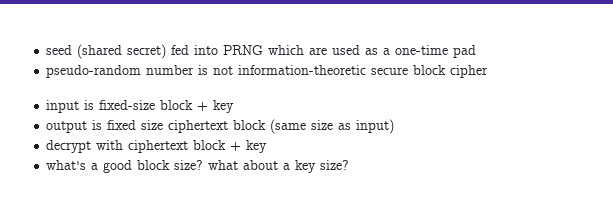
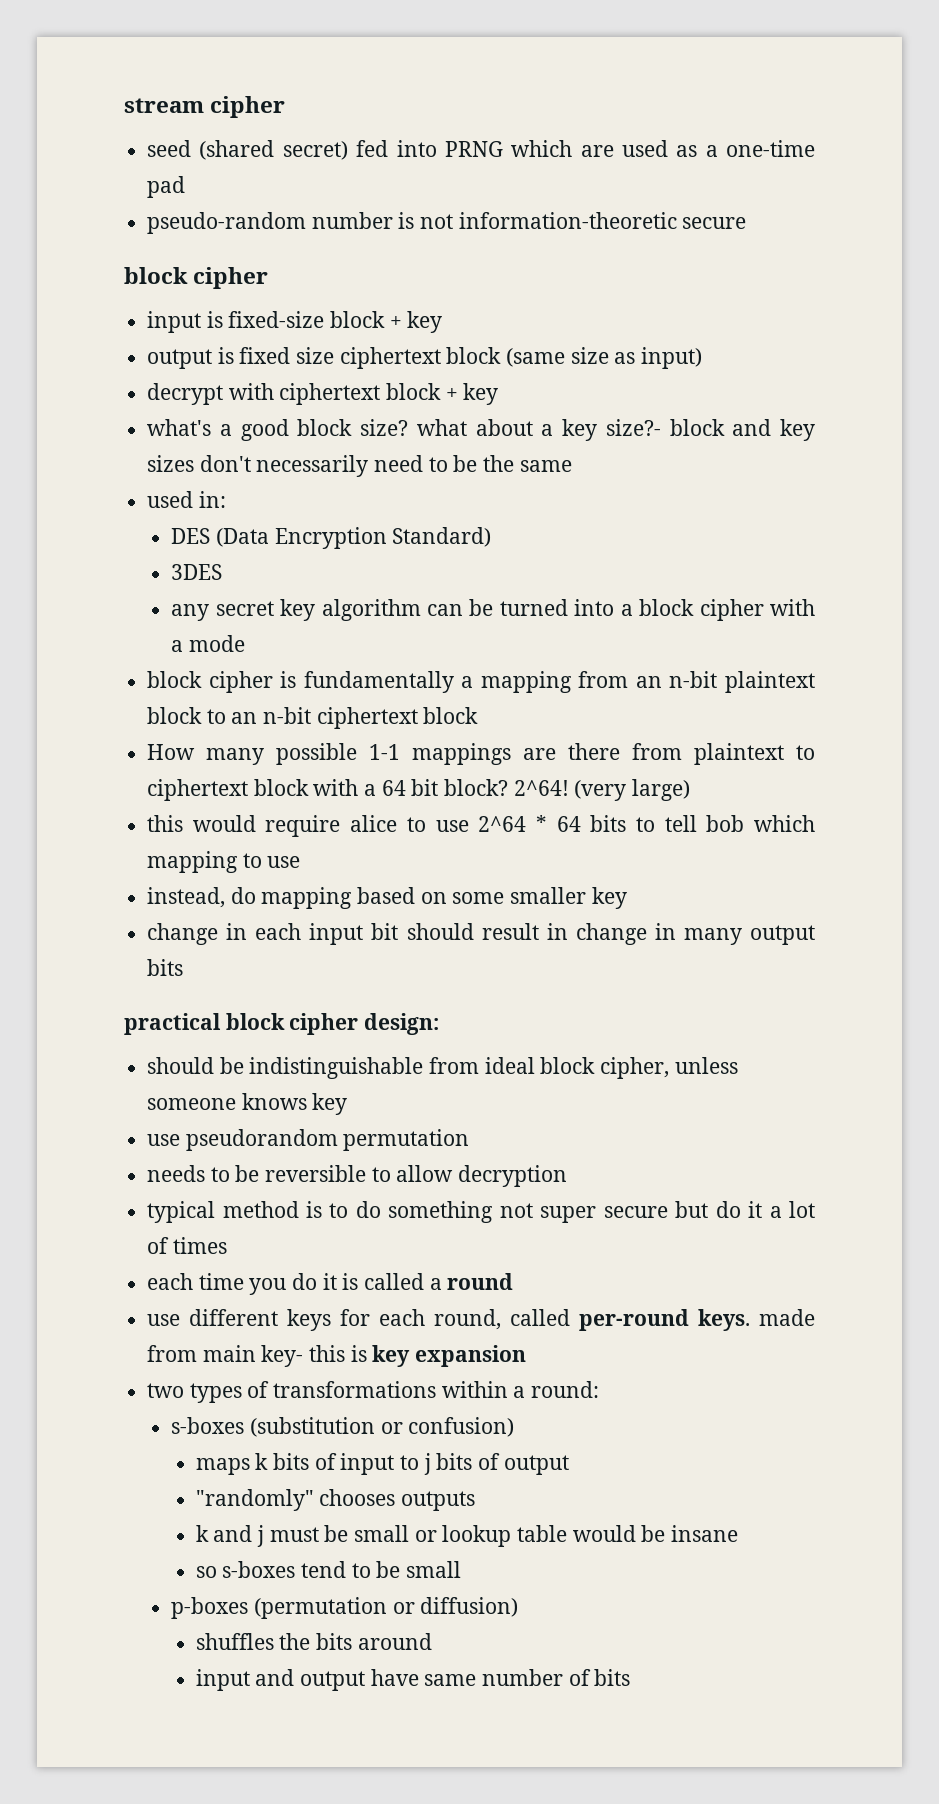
+ stream cipher
- pseudo-random number is not information-theoretic secure block cipher
+ pseudo-random number is not information-theoretic secure
+ block cipher
- what's a good block size? what about a key size?
+ what's a good block size? what about a key size?- block and key sizes don't necessarily need to be the same
+ used in:
+ DES (Data Encryption Standard)
+ 3DES
+ any secret key algorithm can be turned into a block cipher with a mode
+ block cipher is fundamentally a mapping from an n-bit plaintext block to an n-bit ciphertext block
+ How many possible 1-1 mappings are there from plaintext to ciphertext block with a 64 bit block? 2^64! (very large)
+ this would require alice to use 2^64 * 64 bits to tell bob which mapping to use
+ instead, do mapping based on some smaller key
+ change in each input bit should result in change in many output bits
+ practical block cipher design:
+ should be indistinguishable from ideal block cipher, unless someone knows key
+ use pseudorandom permutation
+ needs to be reversible to allow decryption
+ typical method is to do something not super secure but do it a lot of times
+ each time you do it is called a round
+ use different keys for each round, called per-round keys. made from main key- this is key expansion
+ two types of transformations within a round:
+ s-boxes (substitution or confusion)
+ maps k bits of input to j bits of output
+ "randomly" chooses outputs
+ k and j must be small or lookup table would be insane
+ so s-boxes tend to be small
+ p-boxes (permutation or diffusion)
+ shuffles the bits around
+ input and output have same number of bits

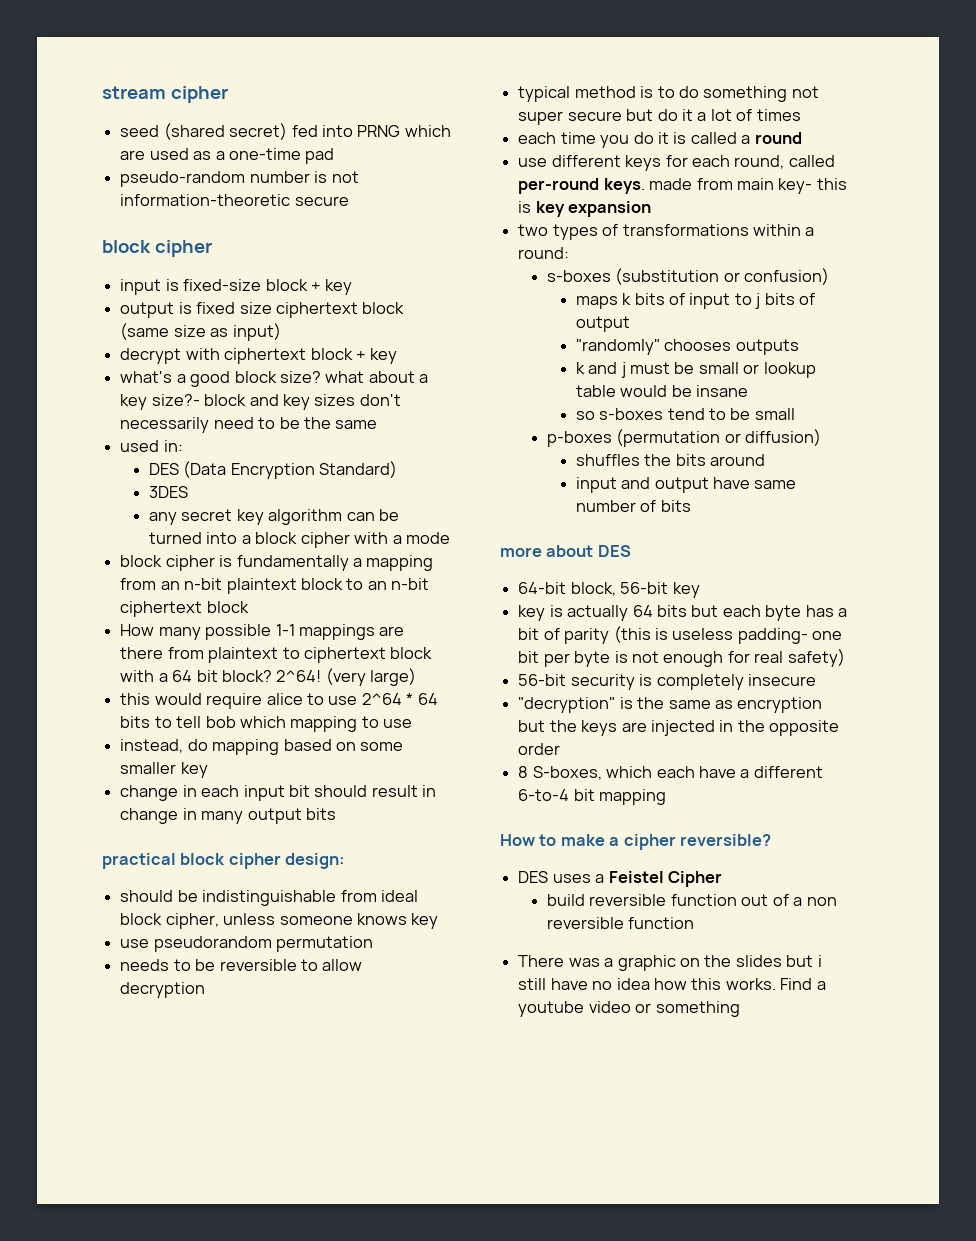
+ more about DES
+ 64-bit block, 56-bit key
+ key is actually 64 bits but each byte has a bit of parity (this is useless padding- one bit per byte is not enough for real safety)
+ 56-bit security is completely insecure
+ "decryption" is the same as encryption but the keys are injected in the opposite order
+ 8 S-boxes, which each have a different 6-to-4 bit mapping
+ How to make a cipher reversible?
+ DES uses a Feistel Cipher
+ build reversible function out of a non reversible function
+ There was a graphic on the slides but i still have no idea how this works. Find a youtube video or something

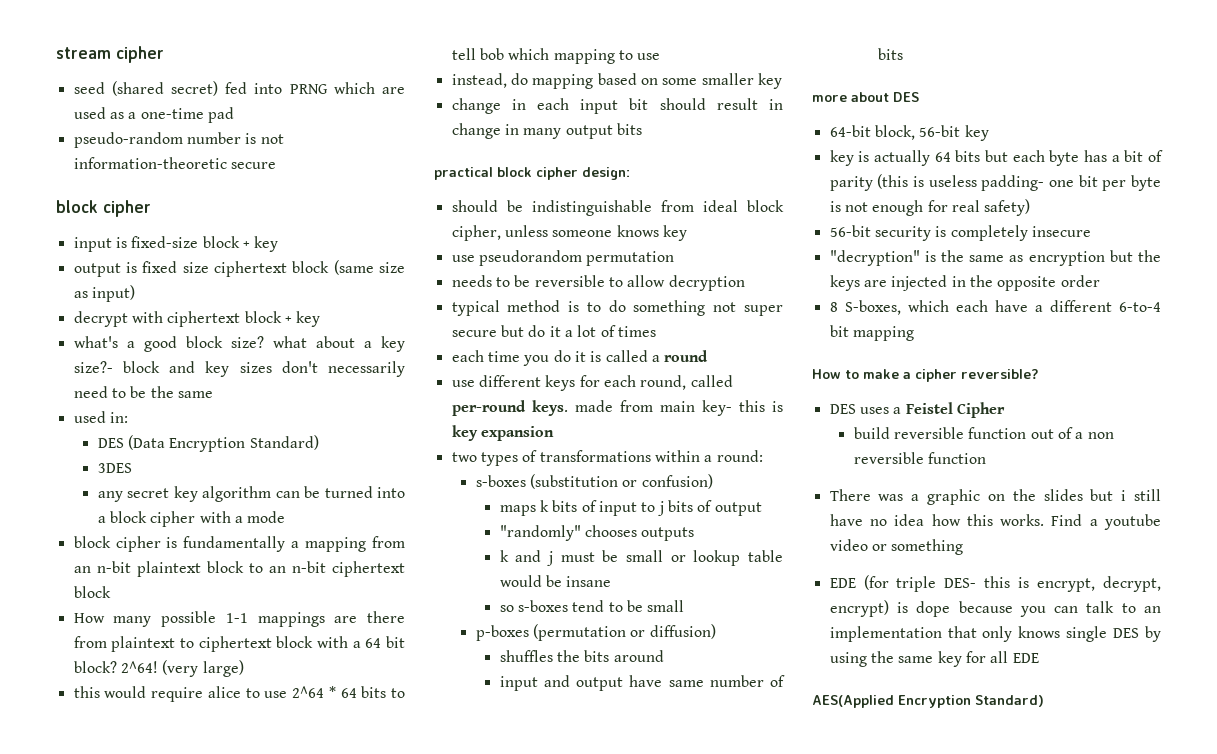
+ EDE (for triple DES- this is encrypt, decrypt, encrypt) is dope because you can talk to an implementation that only knows single DES by using the same key for all EDE
+ AES(Applied Encryption Standard)

